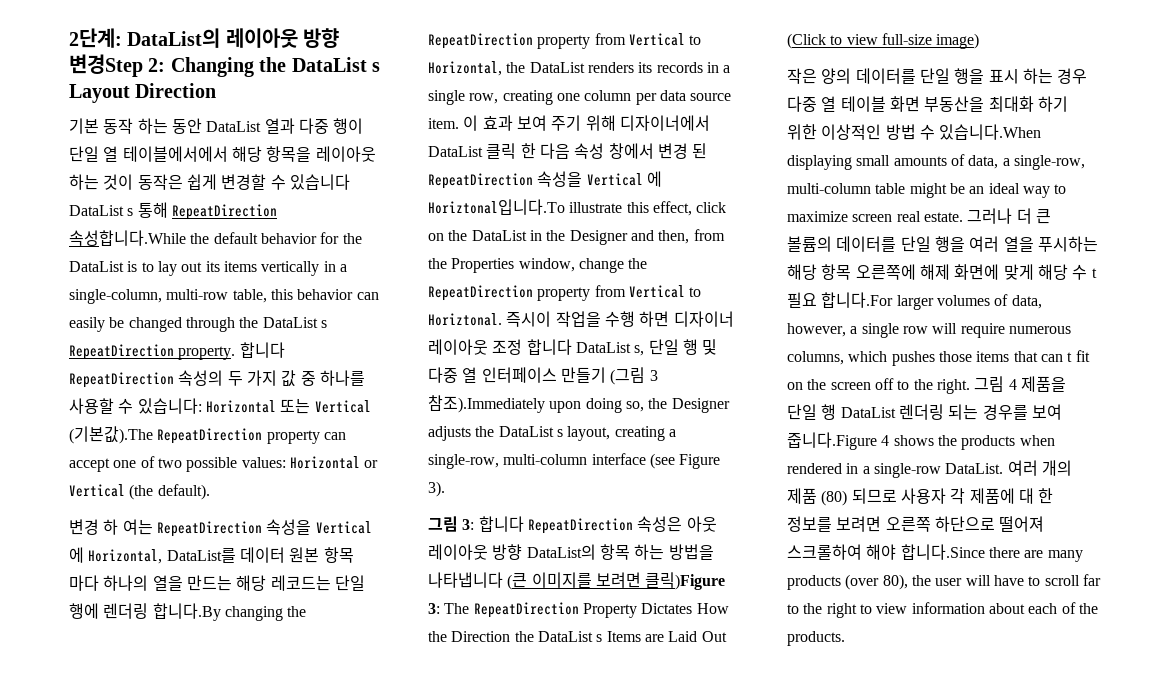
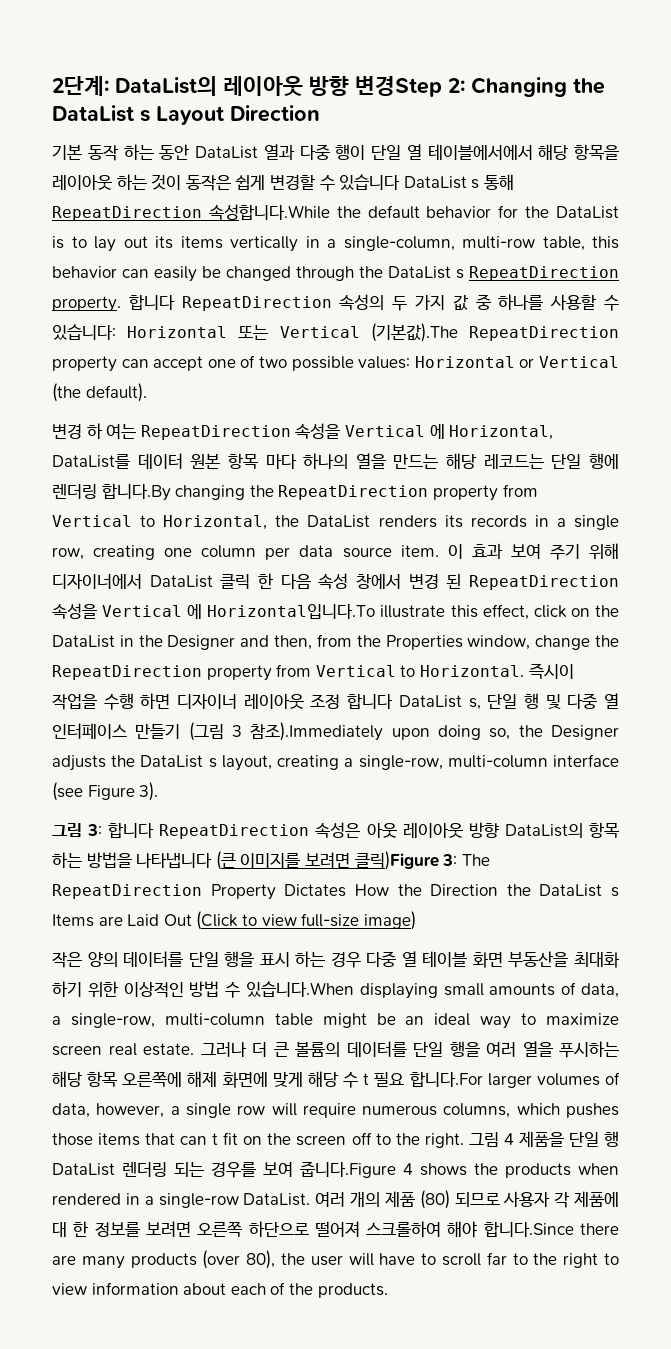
- 이 효과 보여 주기 위해 디자이너에서 DataList 클릭 한 다음 속성 창에서 변경 된 RepeatDirection 속성을 Vertical 에 Horiztonal입니다.To illustrate this effect, click on the DataList in the Designer and then, from the Properties window, change the RepeatDirection property from Vertical to Horiztonal.
+ 이 효과 보여 주기 위해 디자이너에서 DataList 클릭 한 다음 속성 창에서 변경 된 RepeatDirection 속성을 Vertical 에 Horizontal입니다.To illustrate this effect, click on the DataList in the Designer and then, from the Properties window, change the RepeatDirection property from Vertical to Horizontal.

